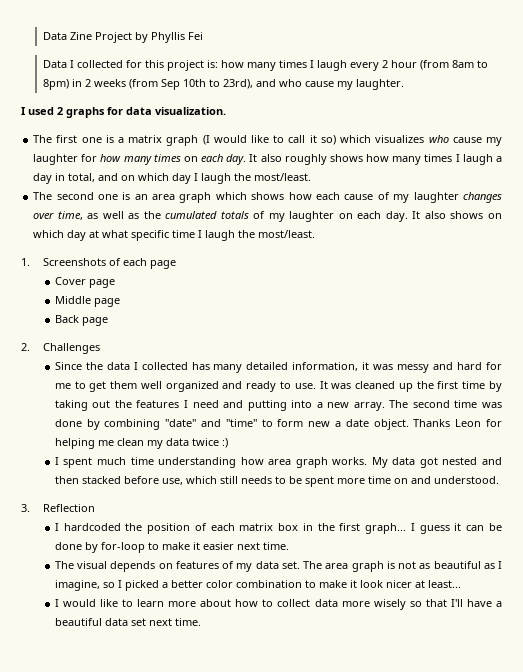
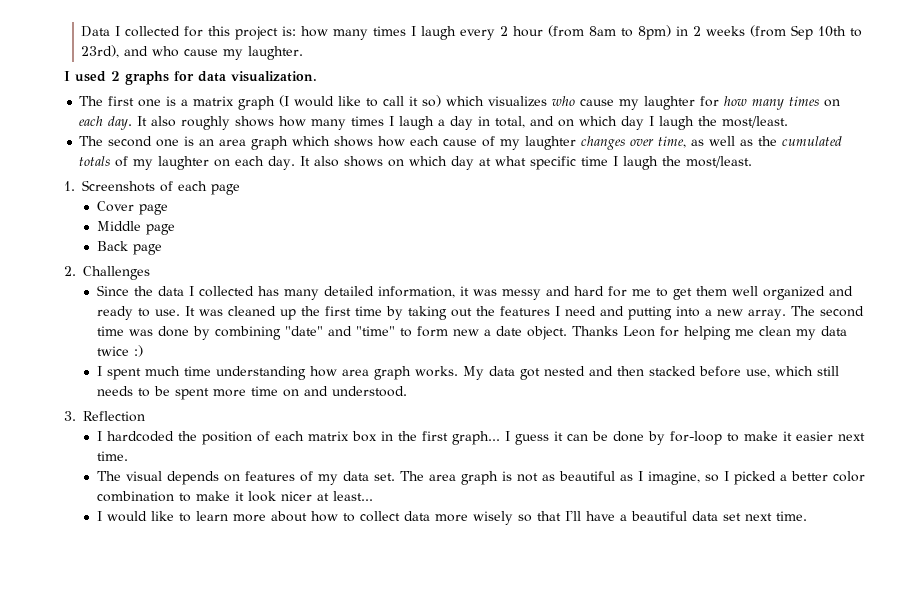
- Data Zine Project by Phyllis Fei

